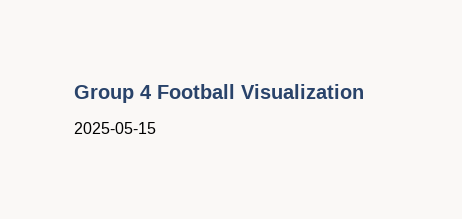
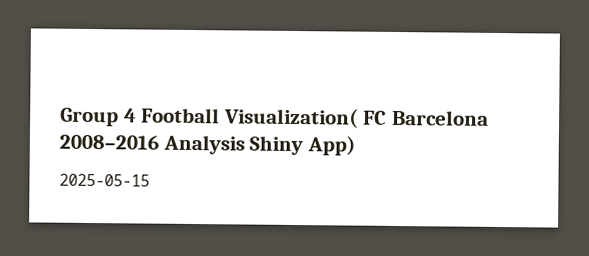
- Group 4 Football Visualization
+ Group 4 Football Visualization( FC Barcelona 2008–2016 Analysis Shiny App)

